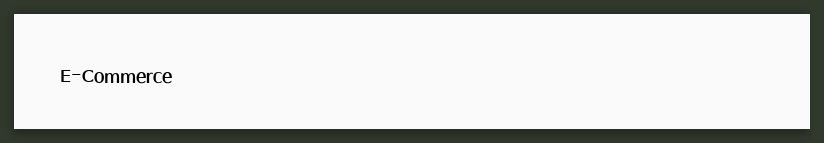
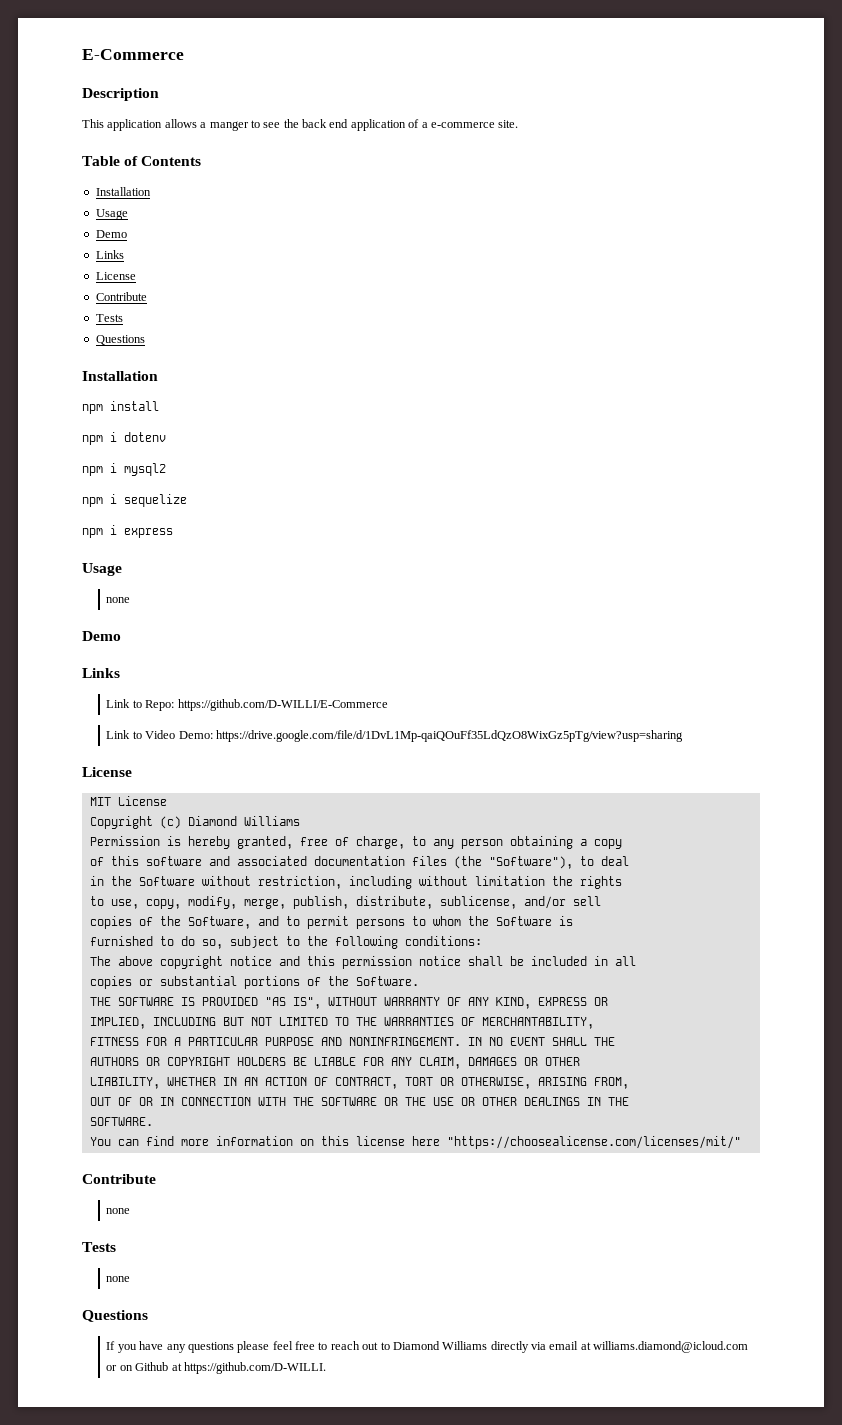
+ Description
+ This application allows a manger to see the back end application of a e-commerce site.
+ Table of Contents
+ Installation
+ Usage
+ Demo
+ Links
+ License
+ Contribute
+ Tests
+ Questions
+ Installation
+ npm install
+ npm i dotenv
+ npm i mysql2
+ npm i sequelize
+ npm i express
+ Usage
+ none
+ Demo
+ Links
+ Link to Repo: https://github.com/D-WILLI/E-Commerce
+ Link to Video Demo: https://drive.google.com/file/d/1DvL1Mp-qaiQOuFf35LdQzO8WixGz5pTg/view?usp=sharing
+ License
+ MIT License
+ Copyright (c) Diamond Williams
+ Permission is hereby granted, free of charge, to any person obtaining a copy
+ of this software and associated documentation files (the "Software"), to deal
+ in the Software without restriction, including without limitation the rights
+ to use, copy, modify, merge, publish, distribute, sublicense, and/or sell
+ copies of the Software, and to permit persons to whom the Software is
+ furnished to do so, subject to the following conditions:
+ The above copyright notice and this permission notice shall be included in all
+ copies or substantial portions of the Software.
+ THE SOFTWARE IS PROVIDED "AS IS", WITHOUT WARRANTY OF ANY KIND, EXPRESS OR
+ IMPLIED, INCLUDING BUT NOT LIMITED TO THE WARRANTIES OF MERCHANTABILITY,
+ FITNESS FOR A PARTICULAR PURPOSE AND NONINFRINGEMENT. IN NO EVENT SHALL THE
+ AUTHORS OR COPYRIGHT HOLDERS BE LIABLE FOR ANY CLAIM, DAMAGES OR OTHER
+ LIABILITY, WHETHER IN AN ACTION OF CONTRACT, TORT OR OTHERWISE, ARISING FROM,
+ OUT OF OR IN CONNECTION WITH THE SOFTWARE OR THE USE OR OTHER DEALINGS IN THE
+ SOFTWARE.
+ You can find more information on this license here "https://choosealicense.com/licenses/mit/"
+ Contribute
+ none
+ Tests
+ none
+ Questions
+ If you have any questions please feel free to reach out to Diamond Williams directly via email at williams.diamond@icloud.com or on Github at https://github.com/D-WILLI.

